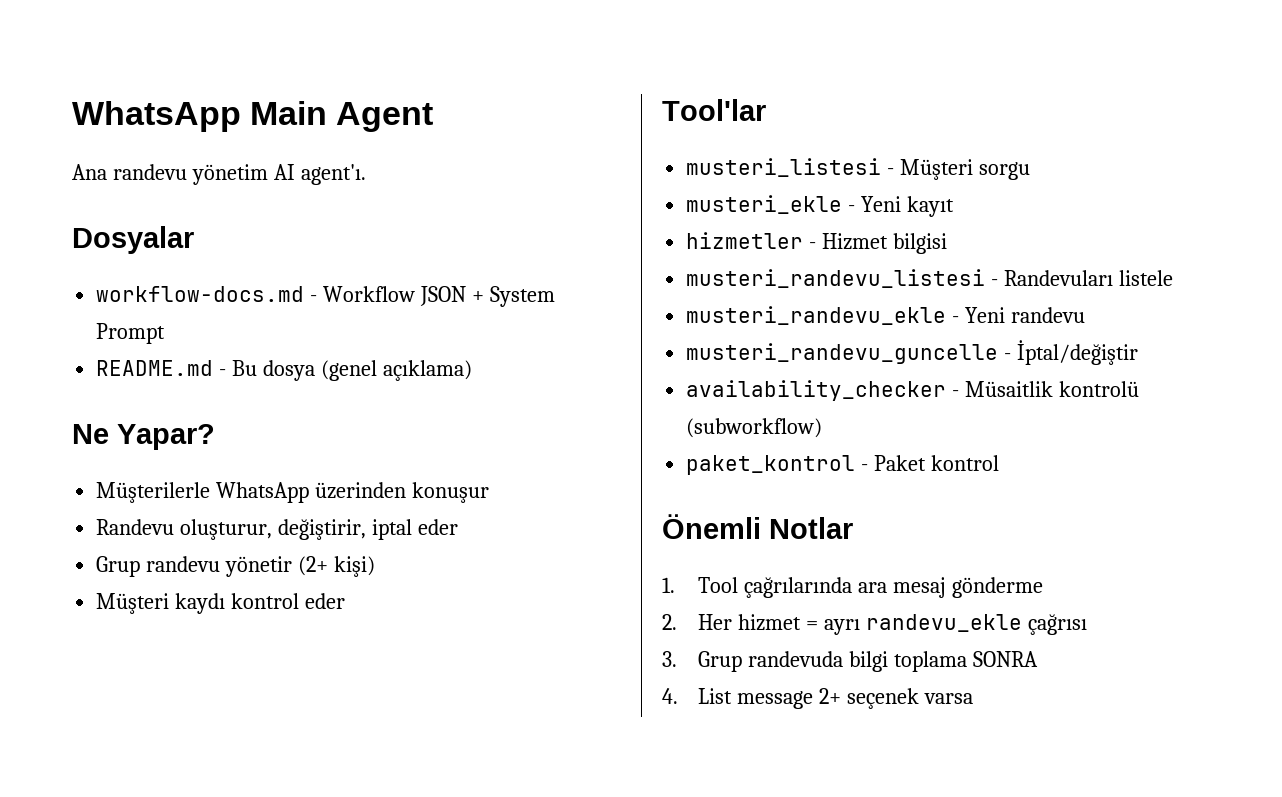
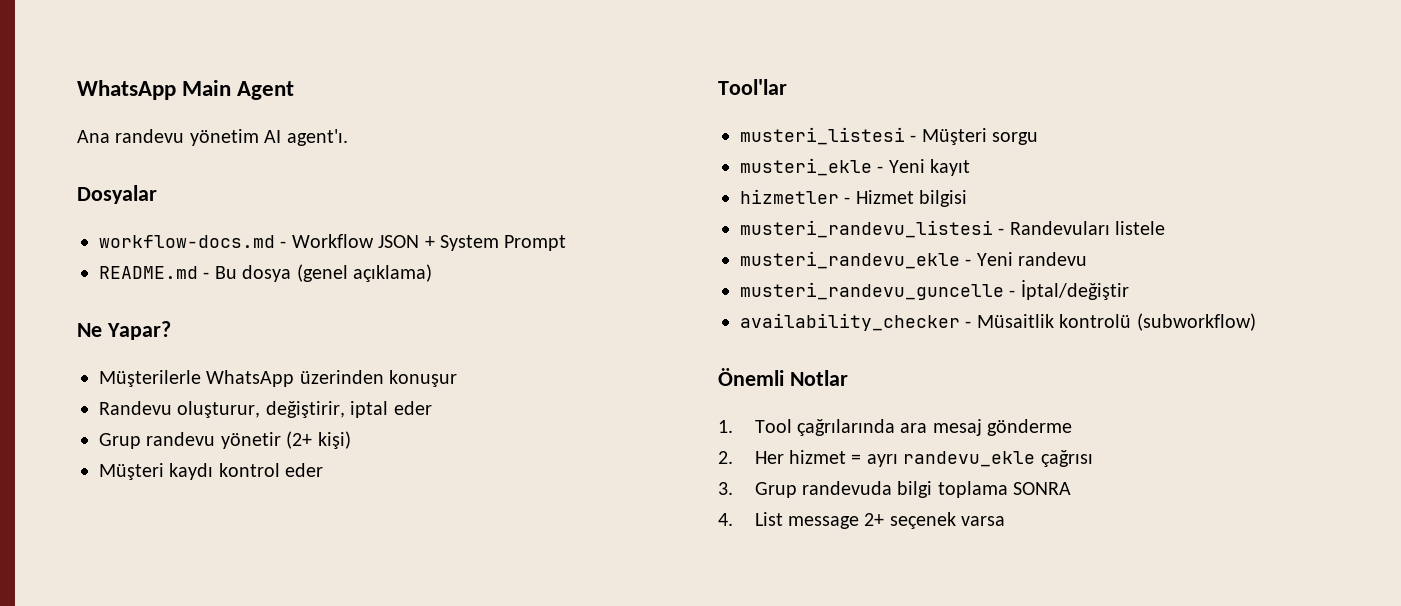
- paket_kontrol - Paket kontrol

